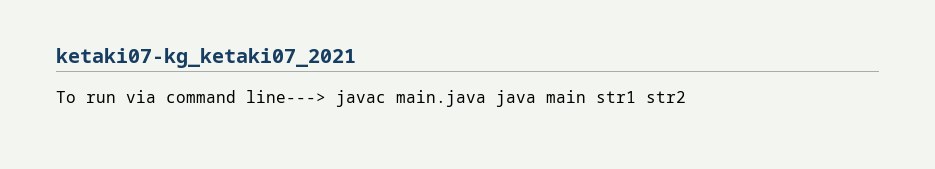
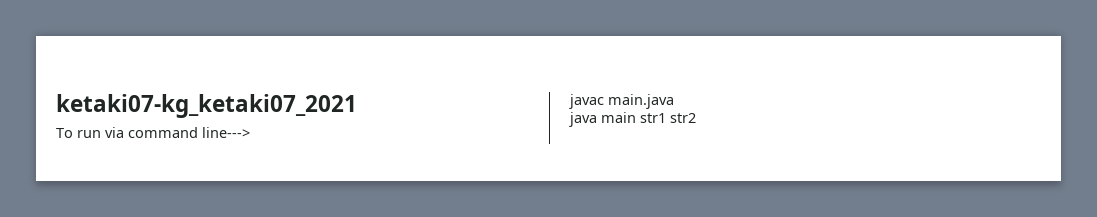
- To run via command line---> javac main.java java main str1 str2
+ To run via command line--->
+ javac main.java
+ java main str1 str2

